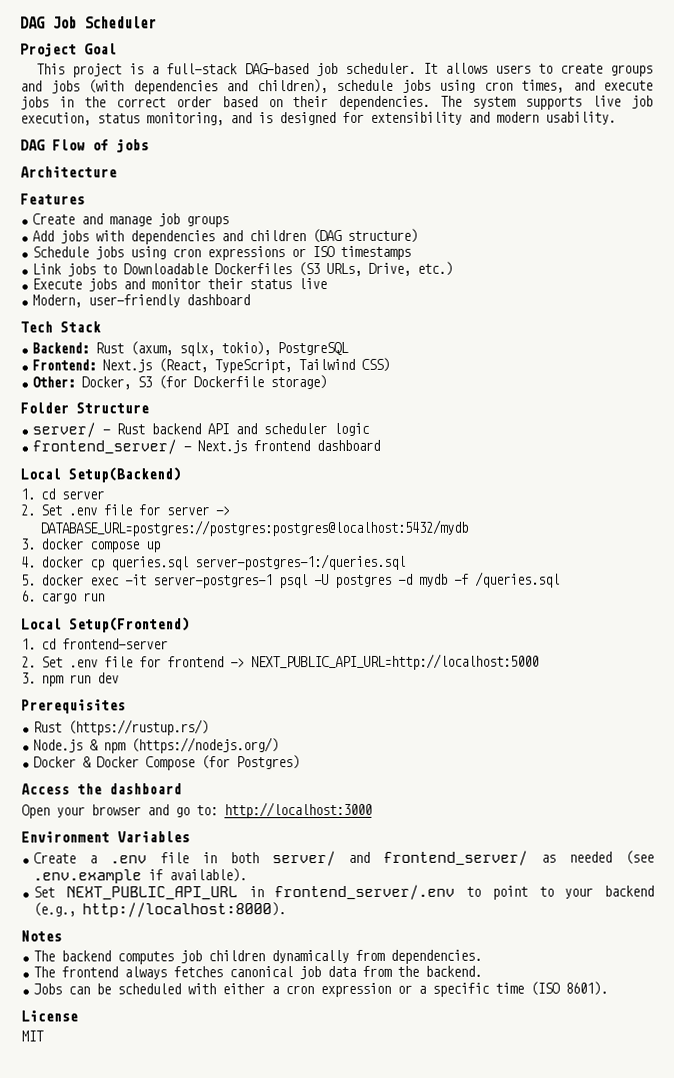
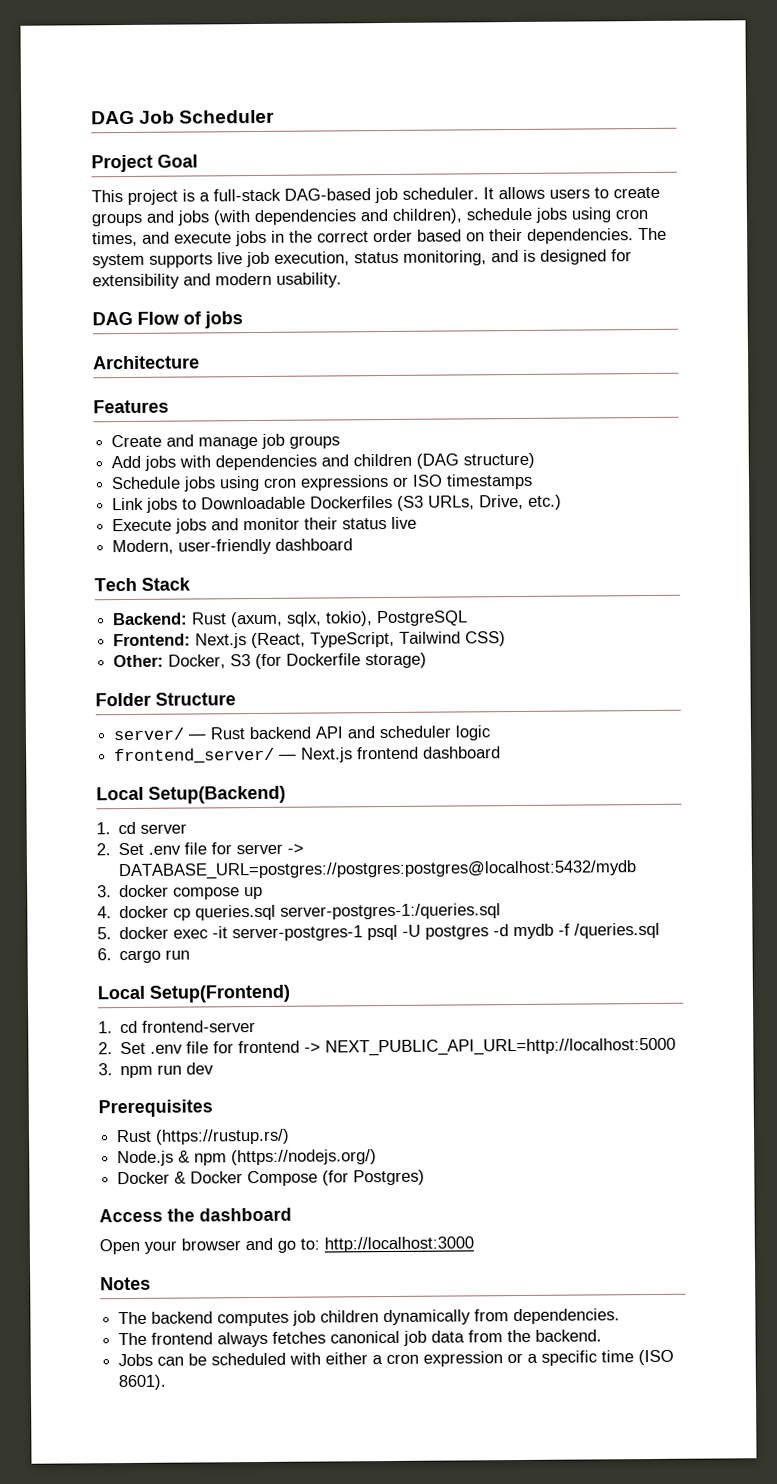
- Environment Variables
- Create a .env file in both server/ and frontend_server/ as needed (see .env.example if available).
- Set NEXT_PUBLIC_API_URL in frontend_server/.env to point to your backend (e.g., http://localhost:8000).
- License
- MIT

